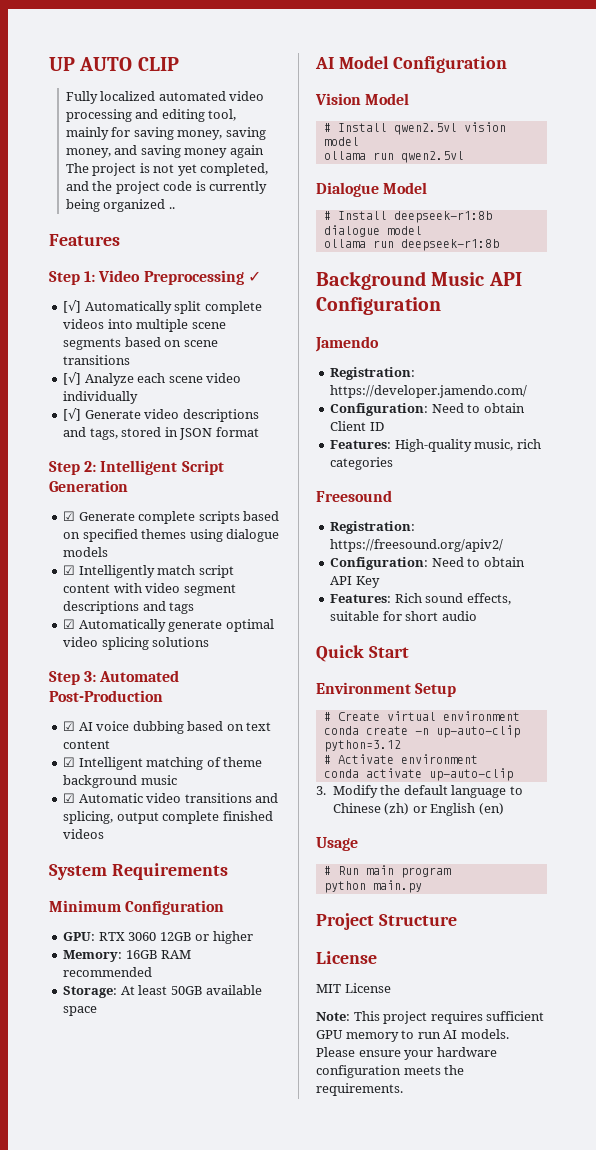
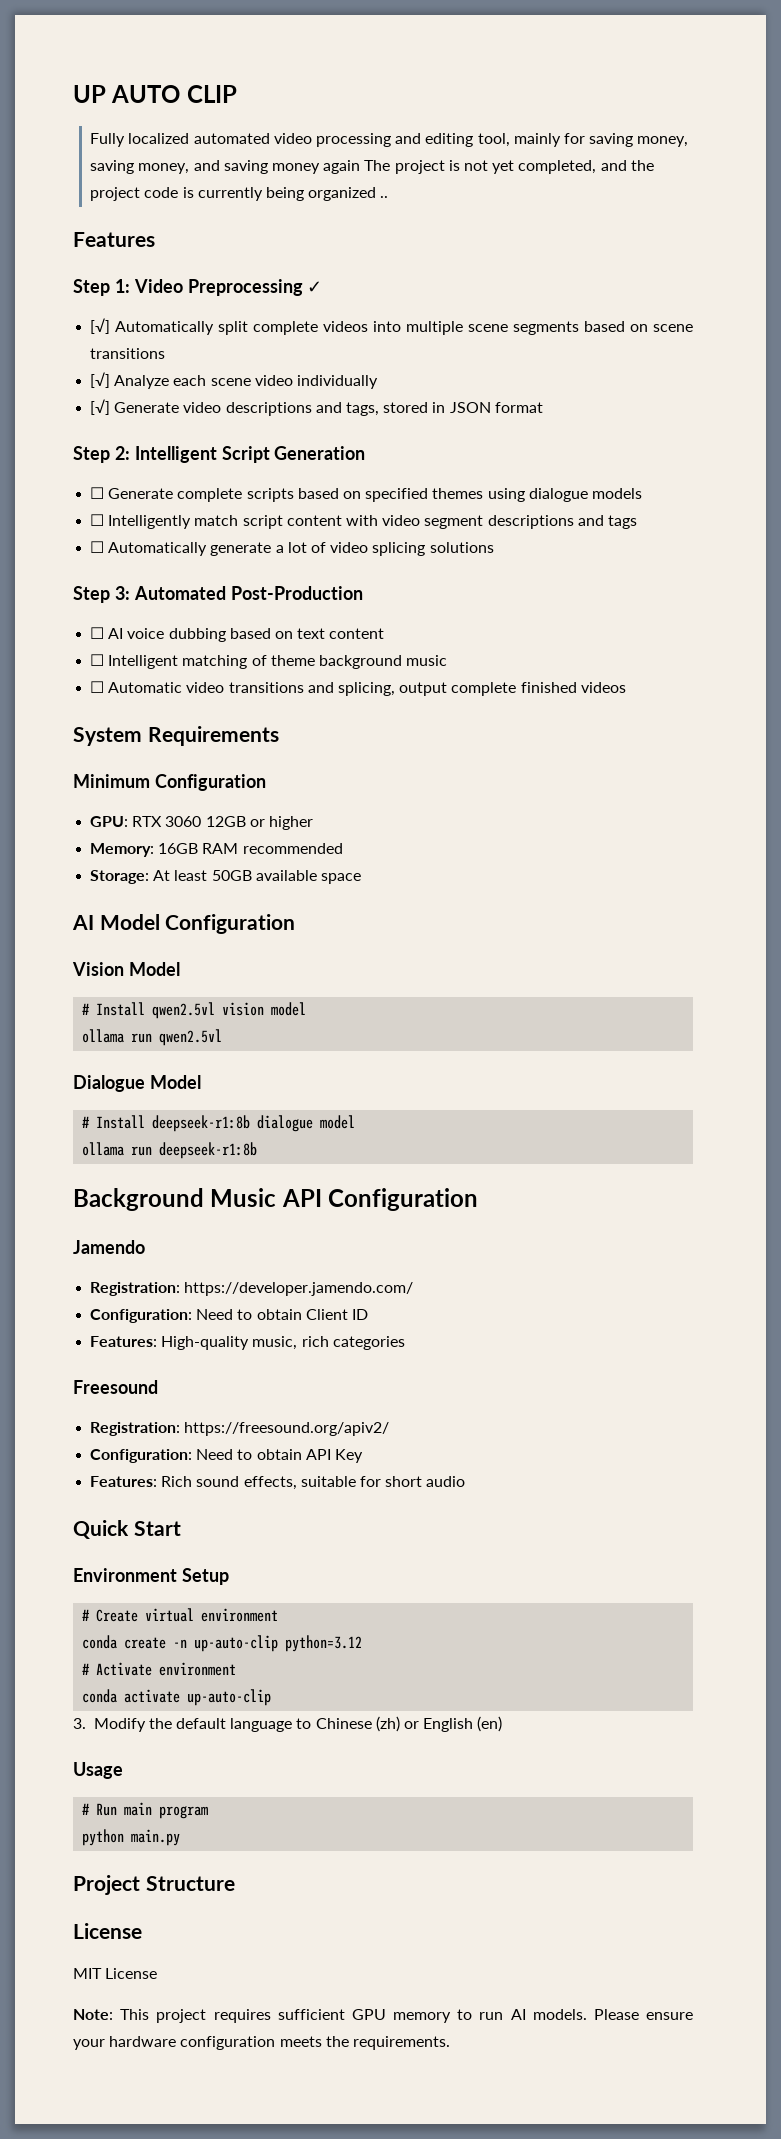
- ☑ Generate complete scripts based on specified themes using dialogue models
+ ☐ Generate complete scripts based on specified themes using dialogue models
- ☑ Intelligently match script content with video segment descriptions and tags
+ ☐ Intelligently match script content with video segment descriptions and tags
- ☑ Automatically generate optimal video splicing solutions
+ ☐ Automatically generate a lot of video splicing solutions
- ☑ AI voice dubbing based on text content
+ ☐ AI voice dubbing based on text content
- ☑ Intelligent matching of theme background music
+ ☐ Intelligent matching of theme background music
- ☑ Automatic video transitions and splicing, output complete finished videos
+ ☐ Automatic video transitions and splicing, output complete finished videos

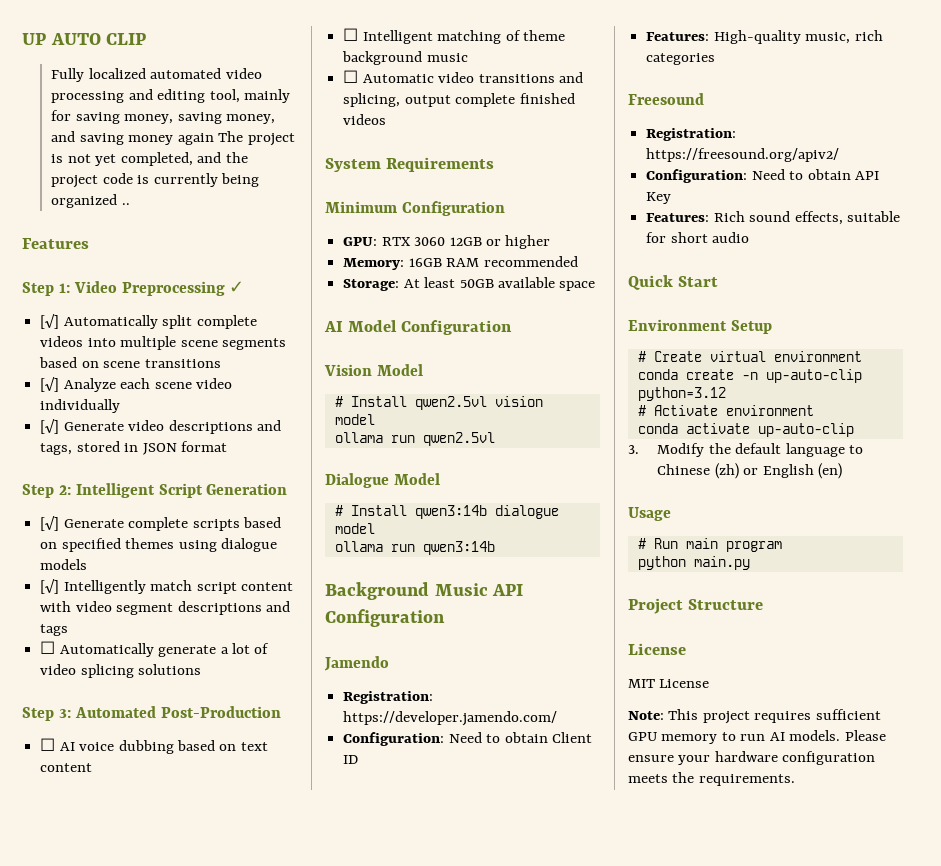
- ☐ Generate complete scripts based on specified themes using dialogue models
+ [√] Generate complete scripts based on specified themes using dialogue models
- ☐ Intelligently match script content with video segment descriptions and tags
+ [√] Intelligently match script content with video segment descriptions and tags
- # Install deepseek-r1:8b dialogue model
+ # Install qwen3:14b dialogue model
- ollama run deepseek-r1:8b
+ ollama run qwen3:14b

